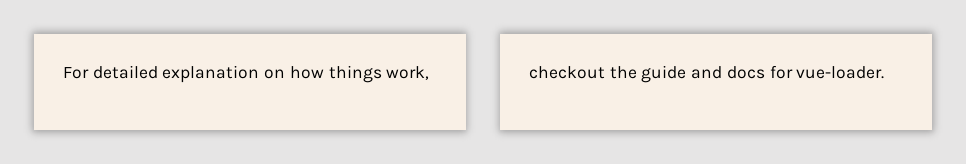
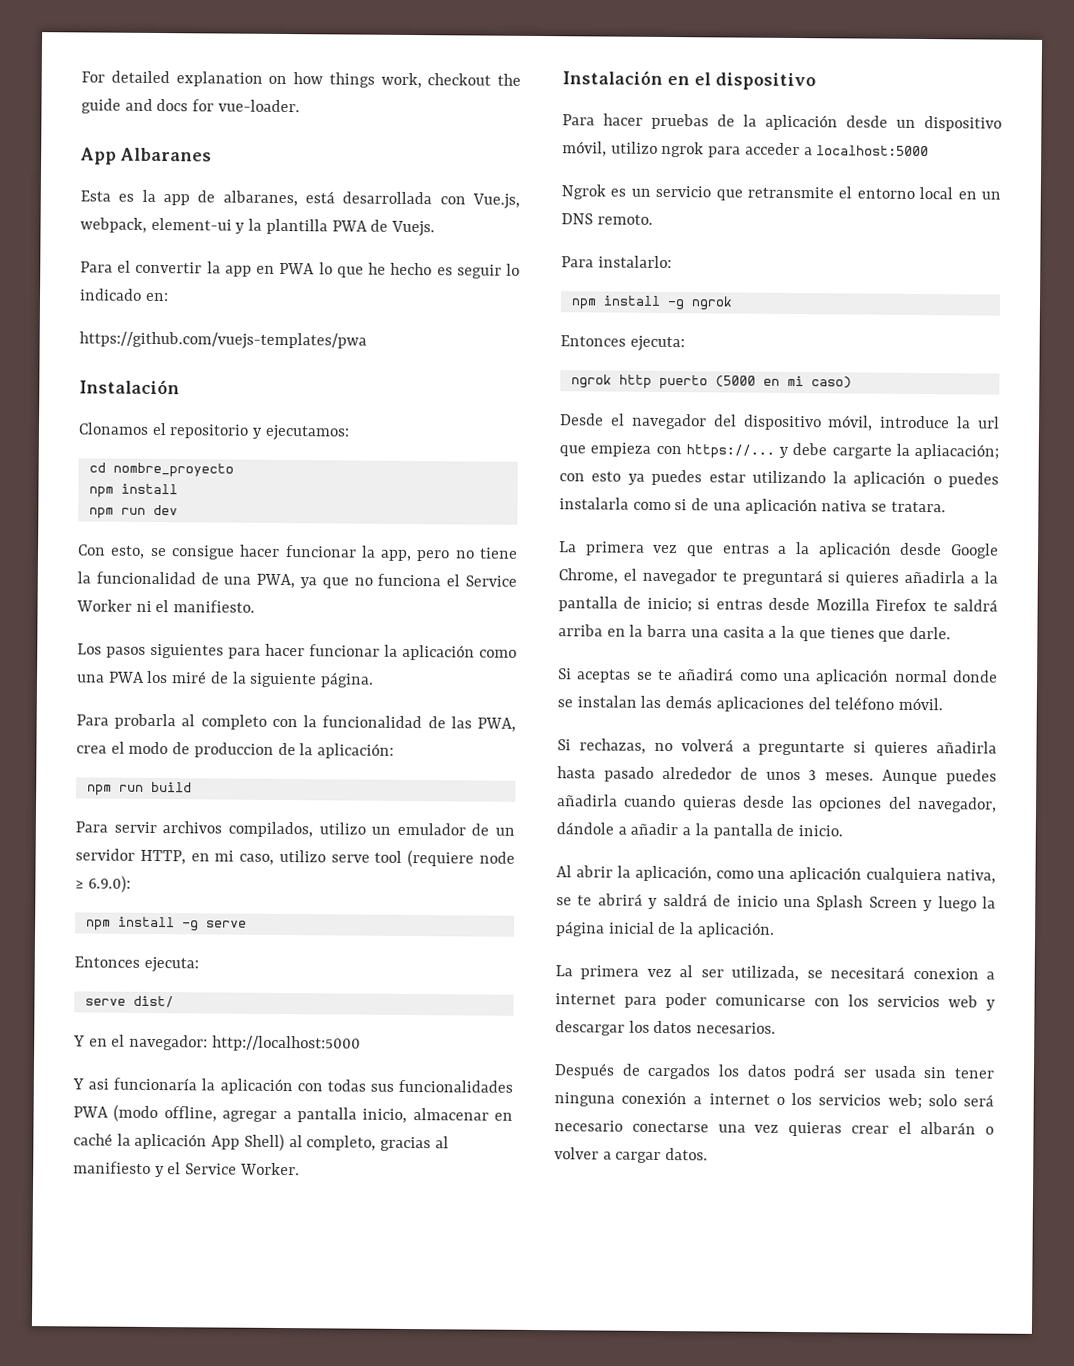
+ App Albaranes
+ Esta es la app de albaranes, está desarrollada con Vue.js, webpack, element-ui y la plantilla PWA de Vuejs.
+ Para el convertir la app en PWA lo que he hecho es seguir lo indicado en:
+ https://github.com/vuejs-templates/pwa
+ Instalación
+ Clonamos el repositorio y ejecutamos:
+ cd nombre_proyecto
+ npm install
+ npm run dev
+ Con esto, se consigue hacer funcionar la app, pero no tiene la funcionalidad de una PWA, ya que no funciona el Service Worker ni el manifiesto.
+ Los pasos siguientes para hacer funcionar la aplicación como una PWA los miré de la siguiente página.
+ Para probarla al completo con la funcionalidad de las PWA, crea el modo de produccion de la aplicación:
+ npm run build
+ Para servir archivos compilados, utilizo un emulador de un servidor HTTP, en mi caso, utilizo serve tool (requiere node ≥ 6.9.0):
+ npm install -g serve
+ Entonces ejecuta:
+ serve dist/
+ Y en el navegador: http://localhost:5000
+ Y asi funcionaría la aplicación con todas sus funcionalidades PWA (modo offline, agregar a pantalla inicio, almacenar en caché la aplicación App Shell) al completo, gracias al manifiesto y el Service Worker.
+ Instalación en el dispositivo
+ Para hacer pruebas de la aplicación desde un dispositivo móvil, utilizo ngrok para acceder a localhost:5000
+ Ngrok es un servicio que retransmite el entorno local en un DNS remoto.
+ Para instalarlo:
+ npm install -g ngrok
+ Entonces ejecuta:
+ ngrok http puerto (5000 en mi caso)
+ Desde el navegador del dispositivo móvil, introduce la url que empieza con https://... y debe cargarte la apliacación; con esto ya puedes estar utilizando la aplicación o puedes instalarla como si de una aplicación nativa se tratara.
+ La primera vez que entras a la aplicación desde Google Chrome, el navegador te preguntará si quieres añadirla a la pantalla de inicio; si entras desde Mozilla Firefox te saldrá arriba en la barra una casita a la que tienes que darle.
+ Si aceptas se te añadirá como una aplicación normal donde se instalan las demás aplicaciones del teléfono móvil.
+ Si rechazas, no volverá a preguntarte si quieres añadirla hasta pasado alrededor de unos 3 meses. Aunque puedes añadirla cuando quieras desde las opciones del navegador, dándole a añadir a la pantalla de inicio.
+ Al abrir la aplicación, como una aplicación cualquiera nativa, se te abrirá y saldrá de inicio una Splash Screen y luego la página inicial de la aplicación.
+ La primera vez al ser utilizada, se necesitará conexion a internet para poder comunicarse con los servicios web y descargar los datos necesarios.
+ Después de cargados los datos podrá ser usada sin tener ninguna conexión a internet o los servicios web; solo será necesario conectarse una vez quieras crear el albarán o volver a cargar datos.

